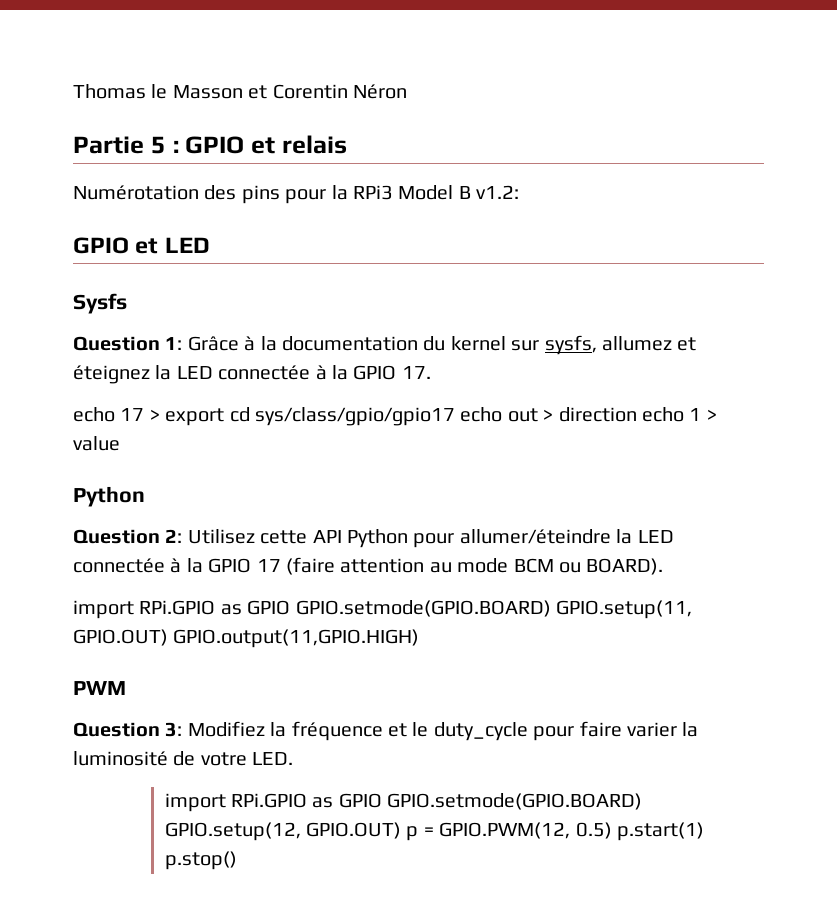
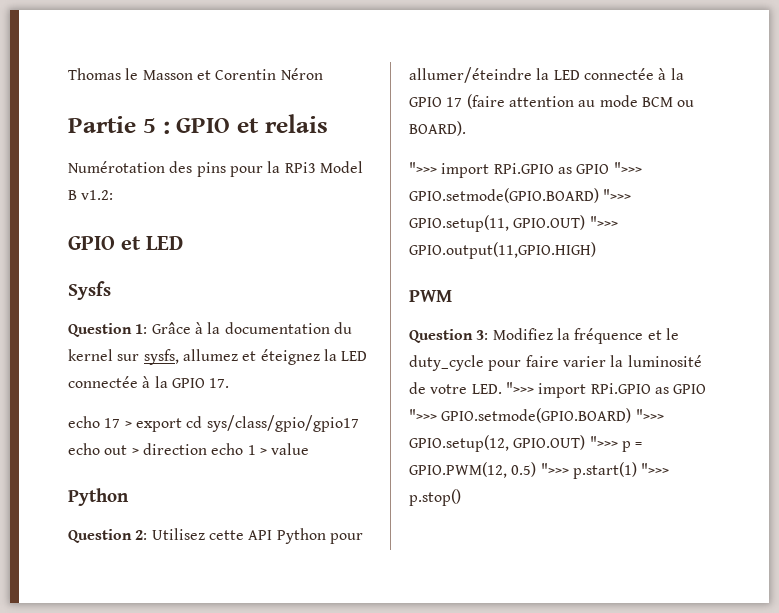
- import RPi.GPIO as GPIO GPIO.setmode(GPIO.BOARD) GPIO.setup(11, GPIO.OUT) GPIO.output(11,GPIO.HIGH)
+ ">>> import RPi.GPIO as GPIO ">>> GPIO.setmode(GPIO.BOARD) ">>> GPIO.setup(11, GPIO.OUT) ">>> GPIO.output(11,GPIO.HIGH)
- Question 3: Modifiez la fréquence et le duty_cycle pour faire varier la luminosité de votre LED.
- import RPi.GPIO as GPIO GPIO.setmode(GPIO.BOARD) GPIO.setup(12, GPIO.OUT) p = GPIO.PWM(12, 0.5) p.start(1) p.stop()
+ Question 3: Modifiez la fréquence et le duty_cycle pour faire varier la luminosité de votre LED. ">>> import RPi.GPIO as GPIO ">>> GPIO.setmode(GPIO.BOARD) ">>> GPIO.setup(12, GPIO.OUT) ">>> p = GPIO.PWM(12, 0.5) ">>> p.start(1) ">>> p.stop()

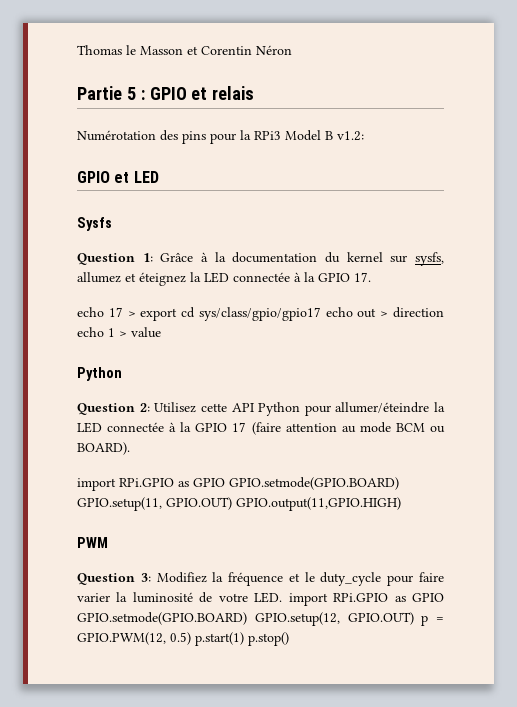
- ">>> import RPi.GPIO as GPIO ">>> GPIO.setmode(GPIO.BOARD) ">>> GPIO.setup(11, GPIO.OUT) ">>> GPIO.output(11,GPIO.HIGH)
+ import RPi.GPIO as GPIO GPIO.setmode(GPIO.BOARD) GPIO.setup(11, GPIO.OUT) GPIO.output(11,GPIO.HIGH)
- Question 3: Modifiez la fréquence et le duty_cycle pour faire varier la luminosité de votre LED. ">>> import RPi.GPIO as GPIO ">>> GPIO.setmode(GPIO.BOARD) ">>> GPIO.setup(12, GPIO.OUT) ">>> p = GPIO.PWM(12, 0.5) ">>> p.start(1) ">>> p.stop()
+ Question 3: Modifiez la fréquence et le duty_cycle pour faire varier la luminosité de votre LED. import RPi.GPIO as GPIO GPIO.setmode(GPIO.BOARD) GPIO.setup(12, GPIO.OUT) p = GPIO.PWM(12, 0.5) p.start(1) p.stop()

